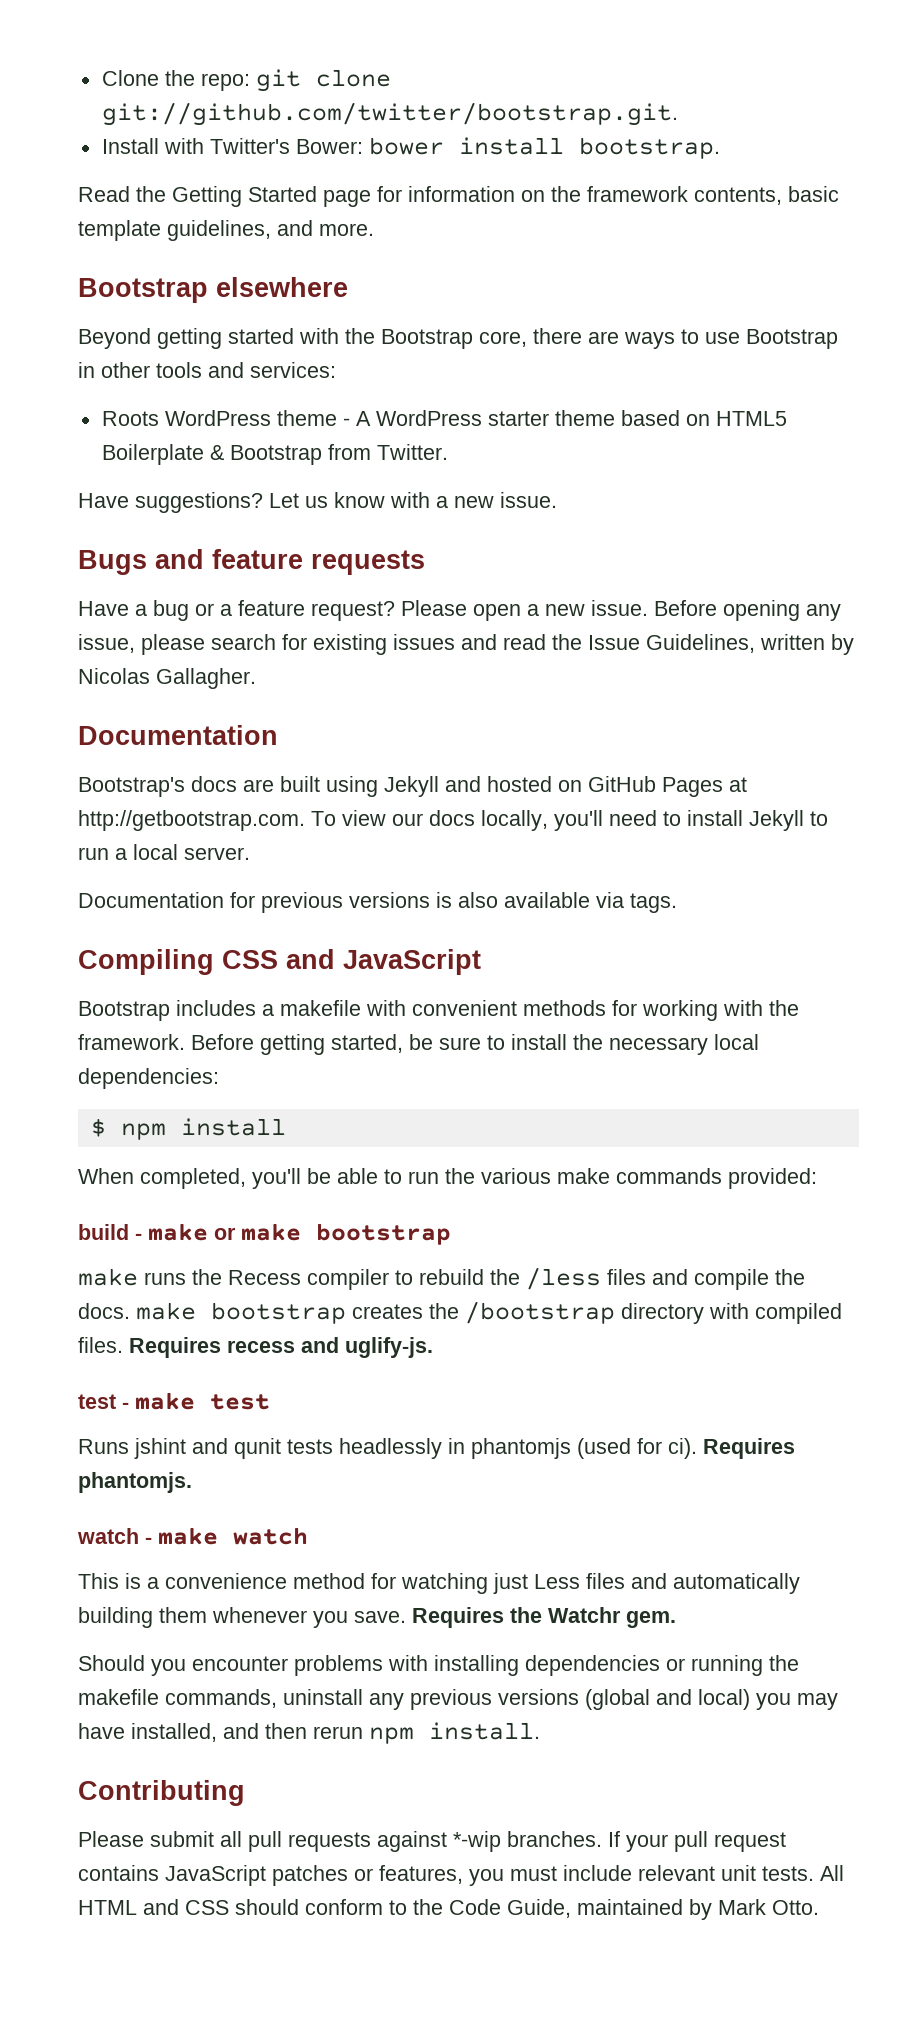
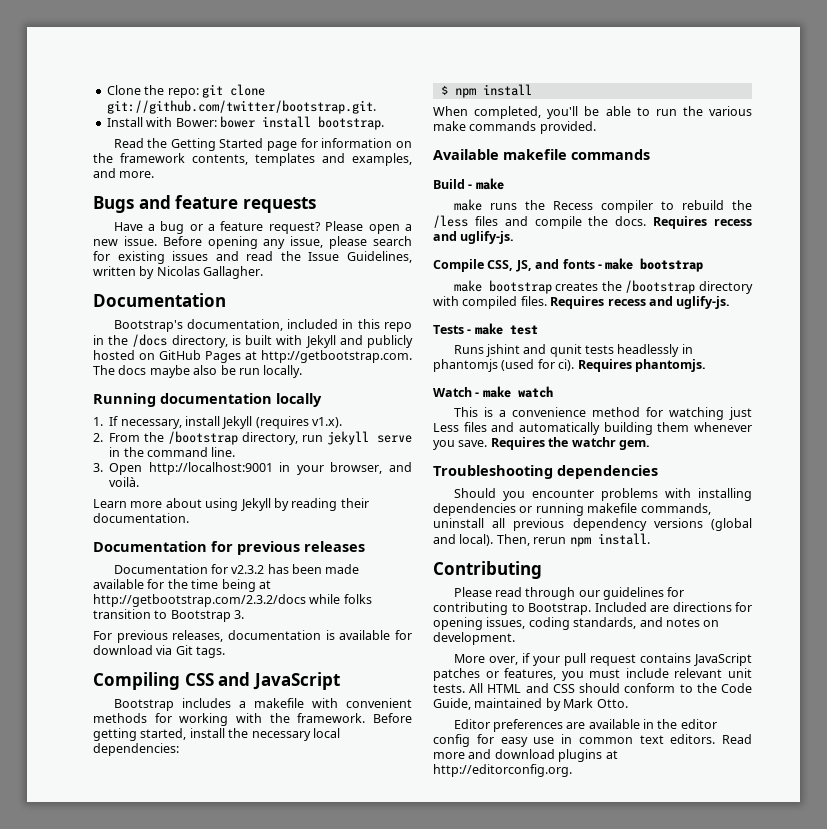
- Install with Twitter's Bower: bower install bootstrap.
+ Install with Bower: bower install bootstrap.
- Read the Getting Started page for information on the framework contents, basic template guidelines, and more.
+ Read the Getting Started page for information on the framework contents, templates and examples, and more.
- Bootstrap elsewhere
- Beyond getting started with the Bootstrap core, there are ways to use Bootstrap in other tools and services:
- Roots WordPress theme - A WordPress starter theme based on HTML5 Boilerplate & Bootstrap from Twitter.
- Have suggestions? Let us know with a new issue.
- Bootstrap's docs are built using Jekyll and hosted on GitHub Pages at http://getbootstrap.com. To view our docs locally, you'll need to install Jekyll to run a local server.
- Documentation for previous versions is also available via tags.
+ Bootstrap's documentation, included in this repo in the /docs directory, is built with Jekyll and publicly hosted on GitHub Pages at http://getbootstrap.com. The docs maybe also be run locally.
+ Running documentation locally
+ 1. If necessary, install Jekyll (requires v1.x).
+ 2. From the /bootstrap directory, run jekyll serve in the command line.
+ 3. Open http://localhost:9001 in your browser, and voilà.
+ Learn more about using Jekyll by reading their documentation.
+ Documentation for previous releases
+ Documentation for v2.3.2 has been made available for the time being at http://getbootstrap.com/2.3.2/docs while folks transition to Bootstrap 3.
+ For previous releases, documentation is available for download via Git tags.
- Before getting started, be sure to install the necessary local dependencies:
+ Before getting started, install the necessary local dependencies:
- When completed, you'll be able to run the various make commands provided:
- build - make or make bootstrap
+ When completed, you'll be able to run the various make commands provided.
+ Available makefile commands
+ Build - make
- make runs the Recess compiler to rebuild the /less files and compile the docs. make bootstrap creates the /bootstrap directory with compiled files.
+ make runs the Recess compiler to rebuild the /less files and compile the docs. Requires recess and uglify-js.
+ Compile CSS, JS, and fonts - make bootstrap
+ make bootstrap creates the /bootstrap directory with compiled files.
- test - make test
+ Tests - make test
- watch - make watch
+ Watch - make watch
- Requires the Watchr gem.
+ Requires the watchr gem.
+ Troubleshooting dependencies
- Should you encounter problems with installing dependencies or running the makefile commands, uninstall any previous versions (global and local) you may have installed, and then rerun npm install.
+ Should you encounter problems with installing dependencies or running makefile commands, uninstall all previous dependency versions (global and local). Then, rerun npm install.
- Please submit all pull requests against *-wip branches. If your pull request contains JavaScript patches or features, you must include relevant unit tests.
+ Please read through our guidelines for contributing to Bootstrap. Included are directions for opening issues, coding standards, and notes on development.
+ More over, if your pull request contains JavaScript patches or features, you must include relevant unit tests.
+ Editor preferences are available in the editor config for easy use in common text editors. Read more and download plugins at http://editorconfig.org.

